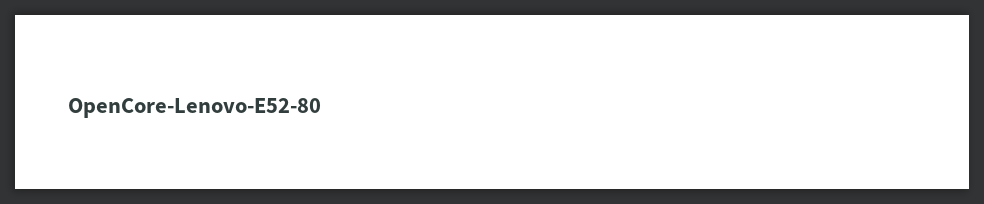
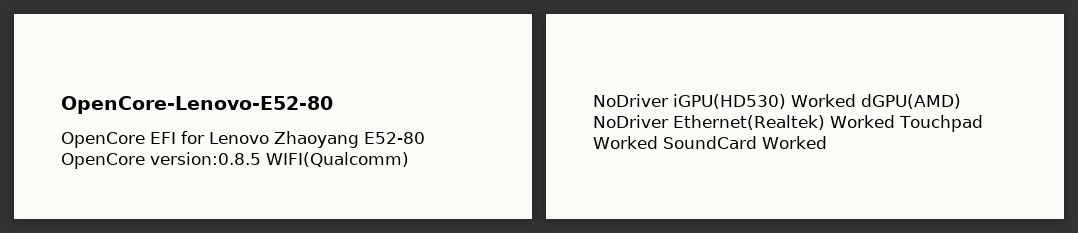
+ OpenCore EFI for Lenovo Zhaoyang E52-80 OpenCore version:0.8.5 WIFI(Qualcomm) NoDriver iGPU(HD530) Worked dGPU(AMD) NoDriver Ethernet(Realtek) Worked Touchpad Worked SoundCard Worked

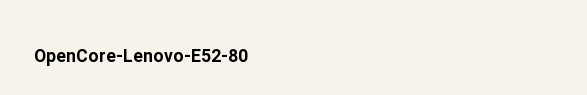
- OpenCore EFI for Lenovo Zhaoyang E52-80 OpenCore version:0.8.5 WIFI(Qualcomm) NoDriver iGPU(HD530) Worked dGPU(AMD) NoDriver Ethernet(Realtek) Worked Touchpad Worked SoundCard Worked

